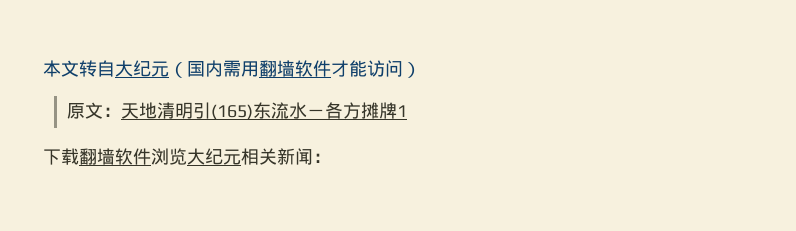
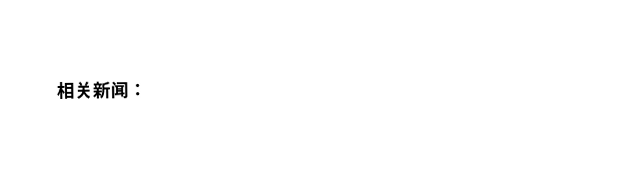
- 本文转自大纪元（国内需用翻墙软件才能访问）
- 原文：天地清明引(165)东流水－各方摊牌1
- 下载翻墙软件浏览大纪元相关新闻：
+ 相关新闻：

